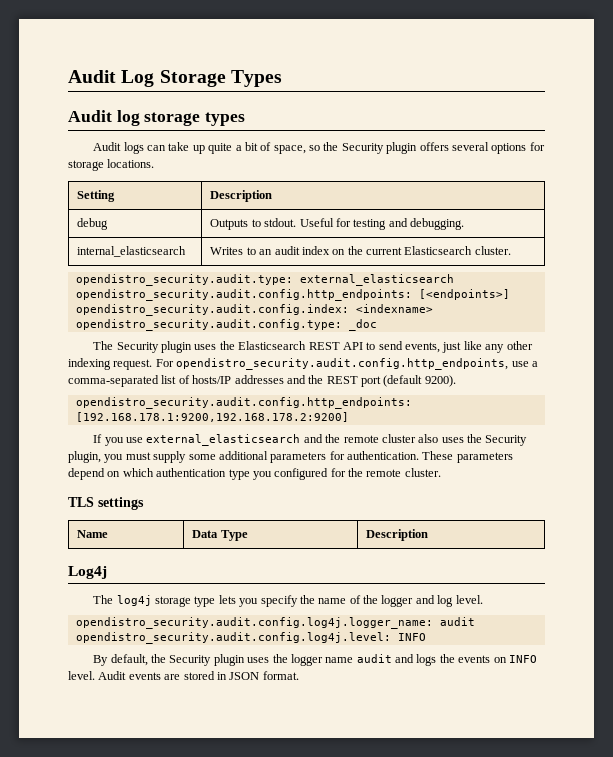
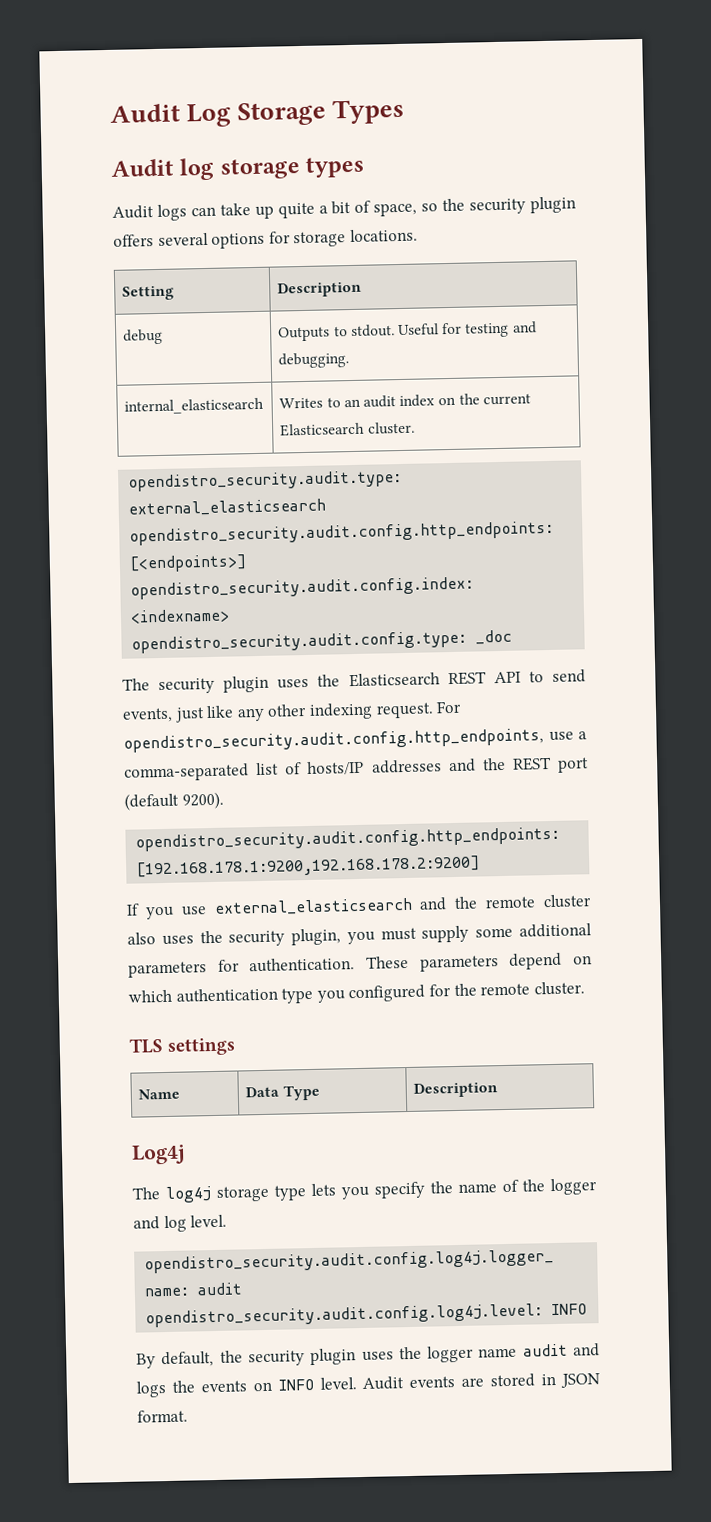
- Audit logs can take up quite a bit of space, so the Security plugin offers several options for storage locations.
+ Audit logs can take up quite a bit of space, so the security plugin offers several options for storage locations.
- The Security plugin uses the Elasticsearch REST API to send events, just like any other indexing request.
+ The security plugin uses the Elasticsearch REST API to send events, just like any other indexing request.
- If you use external_elasticsearch and the remote cluster also uses the Security plugin, you must supply some additional parameters for authentication.
+ If you use external_elasticsearch and the remote cluster also uses the security plugin, you must supply some additional parameters for authentication.
- By default, the Security plugin uses the logger name audit and logs the events on INFO level.
+ By default, the security plugin uses the logger name audit and logs the events on INFO level.

